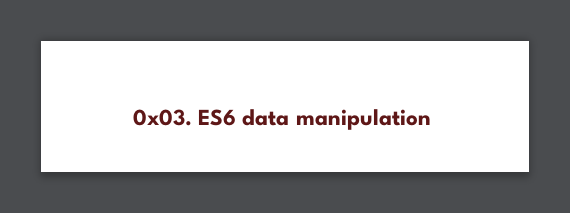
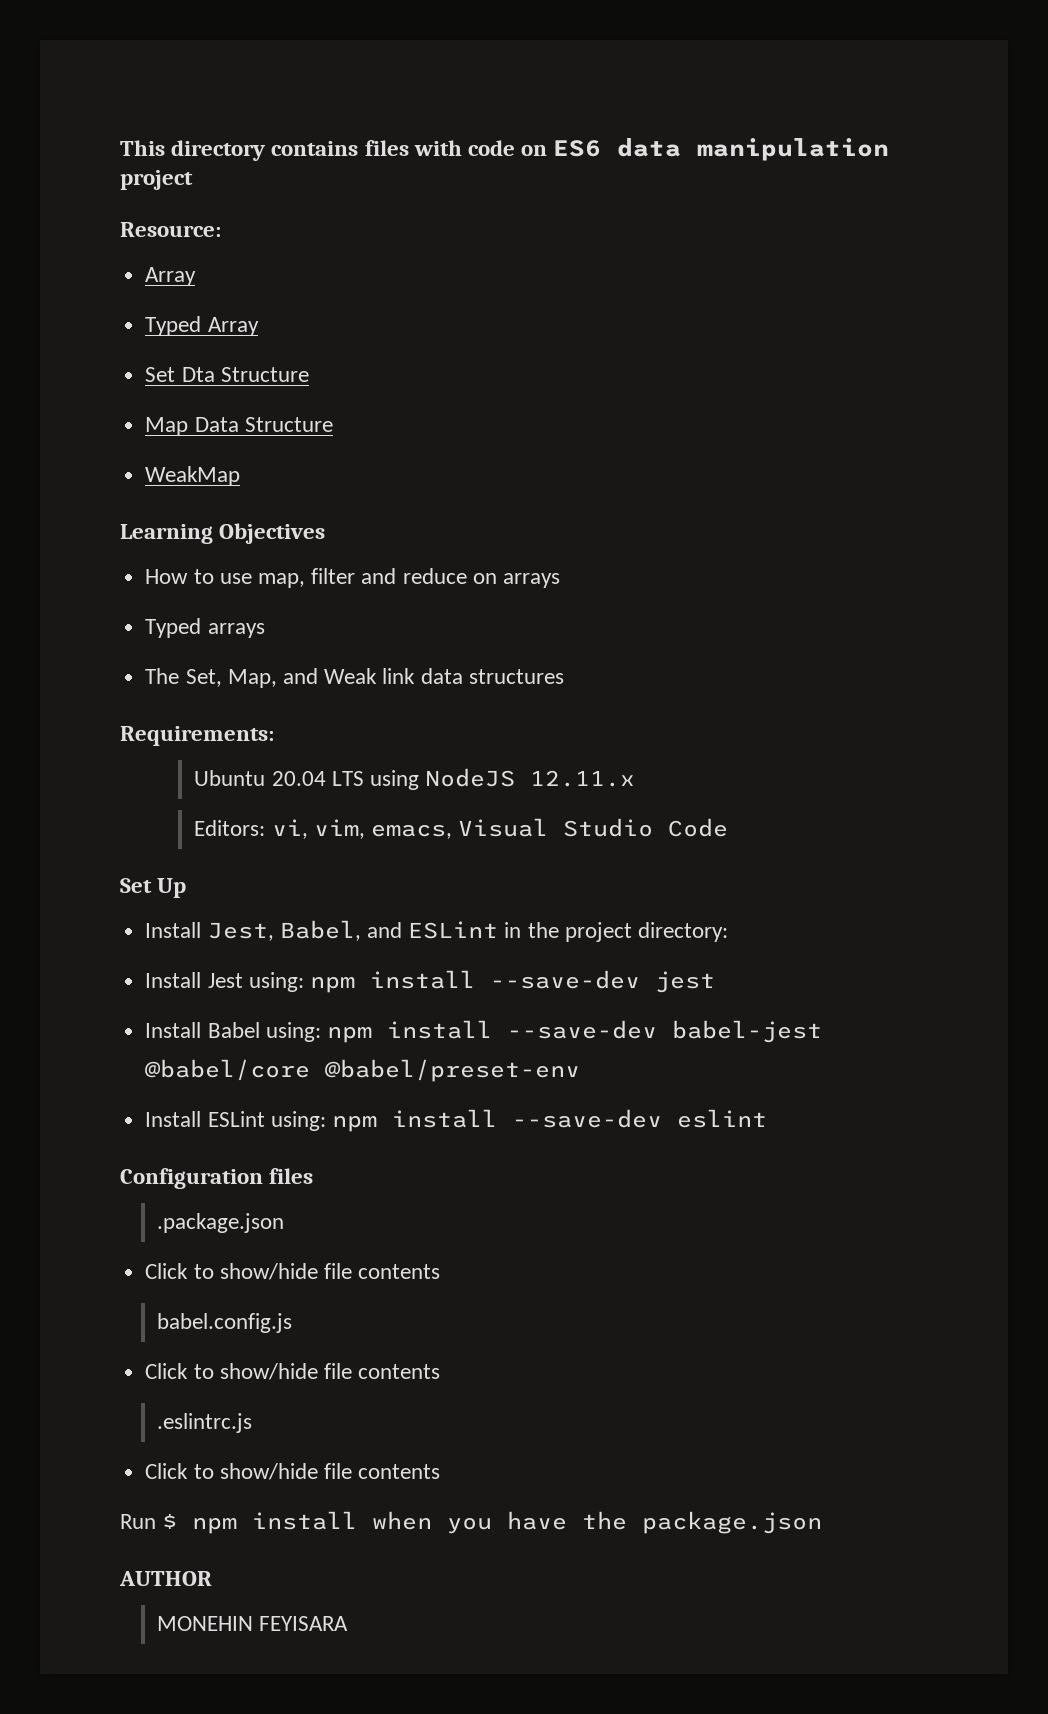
- 0x03. ES6 data manipulation
+ This directory contains files with code on ES6 data manipulation project
+ Resource:
+ Array
+ Typed Array
+ Set Dta Structure
+ Map Data Structure
+ WeakMap
+ Learning Objectives
+ How to use map, filter and reduce on arrays
+ Typed arrays
+ The Set, Map, and Weak link data structures
+ Requirements:
+ Ubuntu 20.04 LTS using NodeJS 12.11.x
+ Editors: vi, vim, emacs, Visual Studio Code
+ Set Up
+ Install Jest, Babel, and ESLint in the project directory:
+ Install Jest using: npm install --save-dev jest
+ Install Babel using: npm install --save-dev babel-jest @babel/core @babel/preset-env
+ Install ESLint using: npm install --save-dev eslint
+ Configuration files
+ .package.json
+ Click to show/hide file contents
+ babel.config.js
+ Click to show/hide file contents
+ .eslintrc.js
+ Click to show/hide file contents
+ Run $ npm install when you have the package.json
+ AUTHOR
+ MONEHIN FEYISARA

